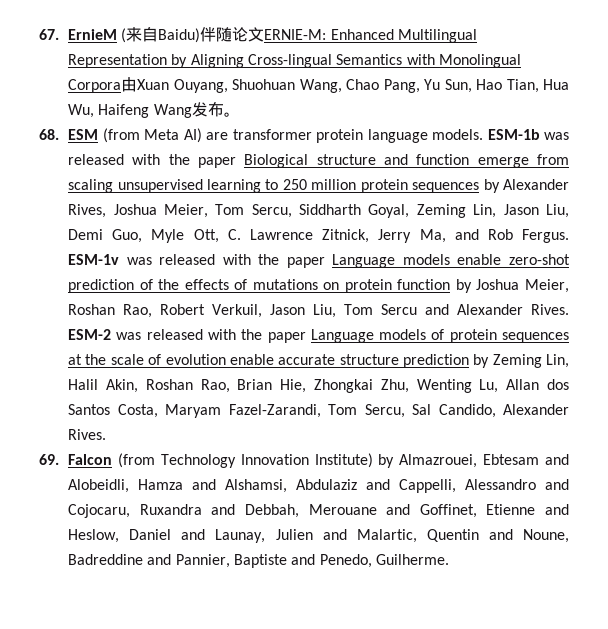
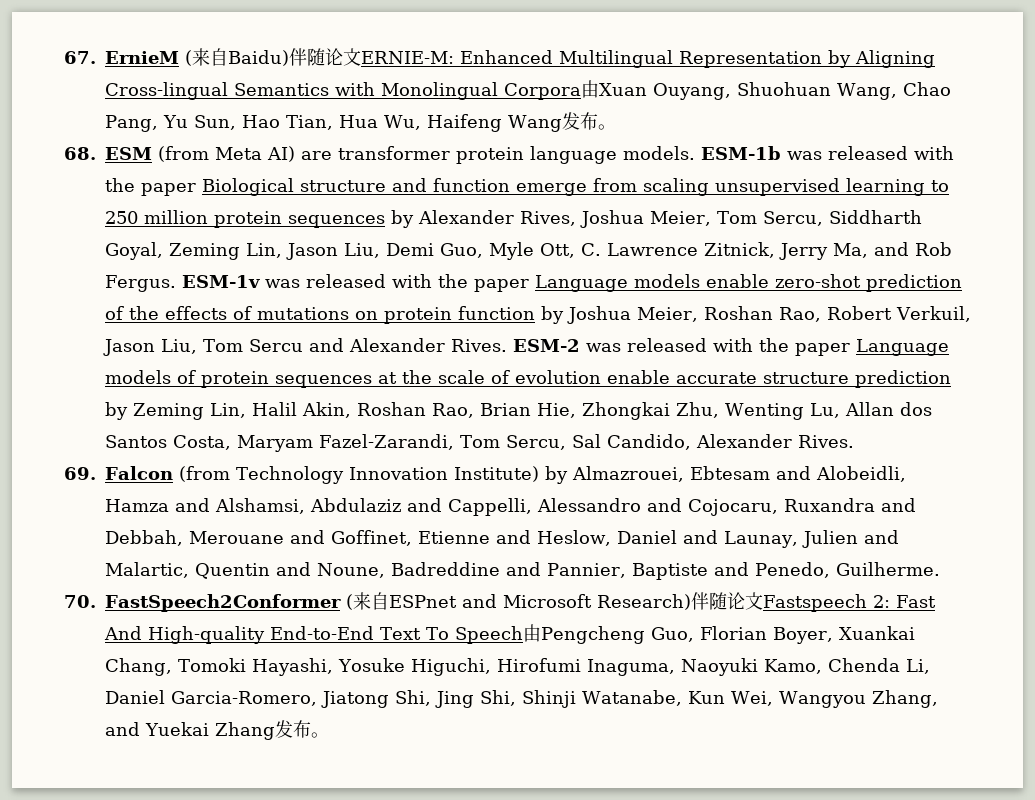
+ 70. FastSpeech2Conformer (来自ESPnet and Microsoft Research)伴随论文Fastspeech 2: Fast And High-quality End-to-End Text To Speech由Pengcheng Guo, Florian Boyer, Xuankai Chang, Tomoki Hayashi, Yosuke Higuchi, Hirofumi Inaguma, Naoyuki Kamo, Chenda Li, Daniel Garcia-Romero, Jiatong Shi, Jing Shi, Shinji Watanabe, Kun Wei, Wangyou Zhang, and Yuekai Zhang发布。

